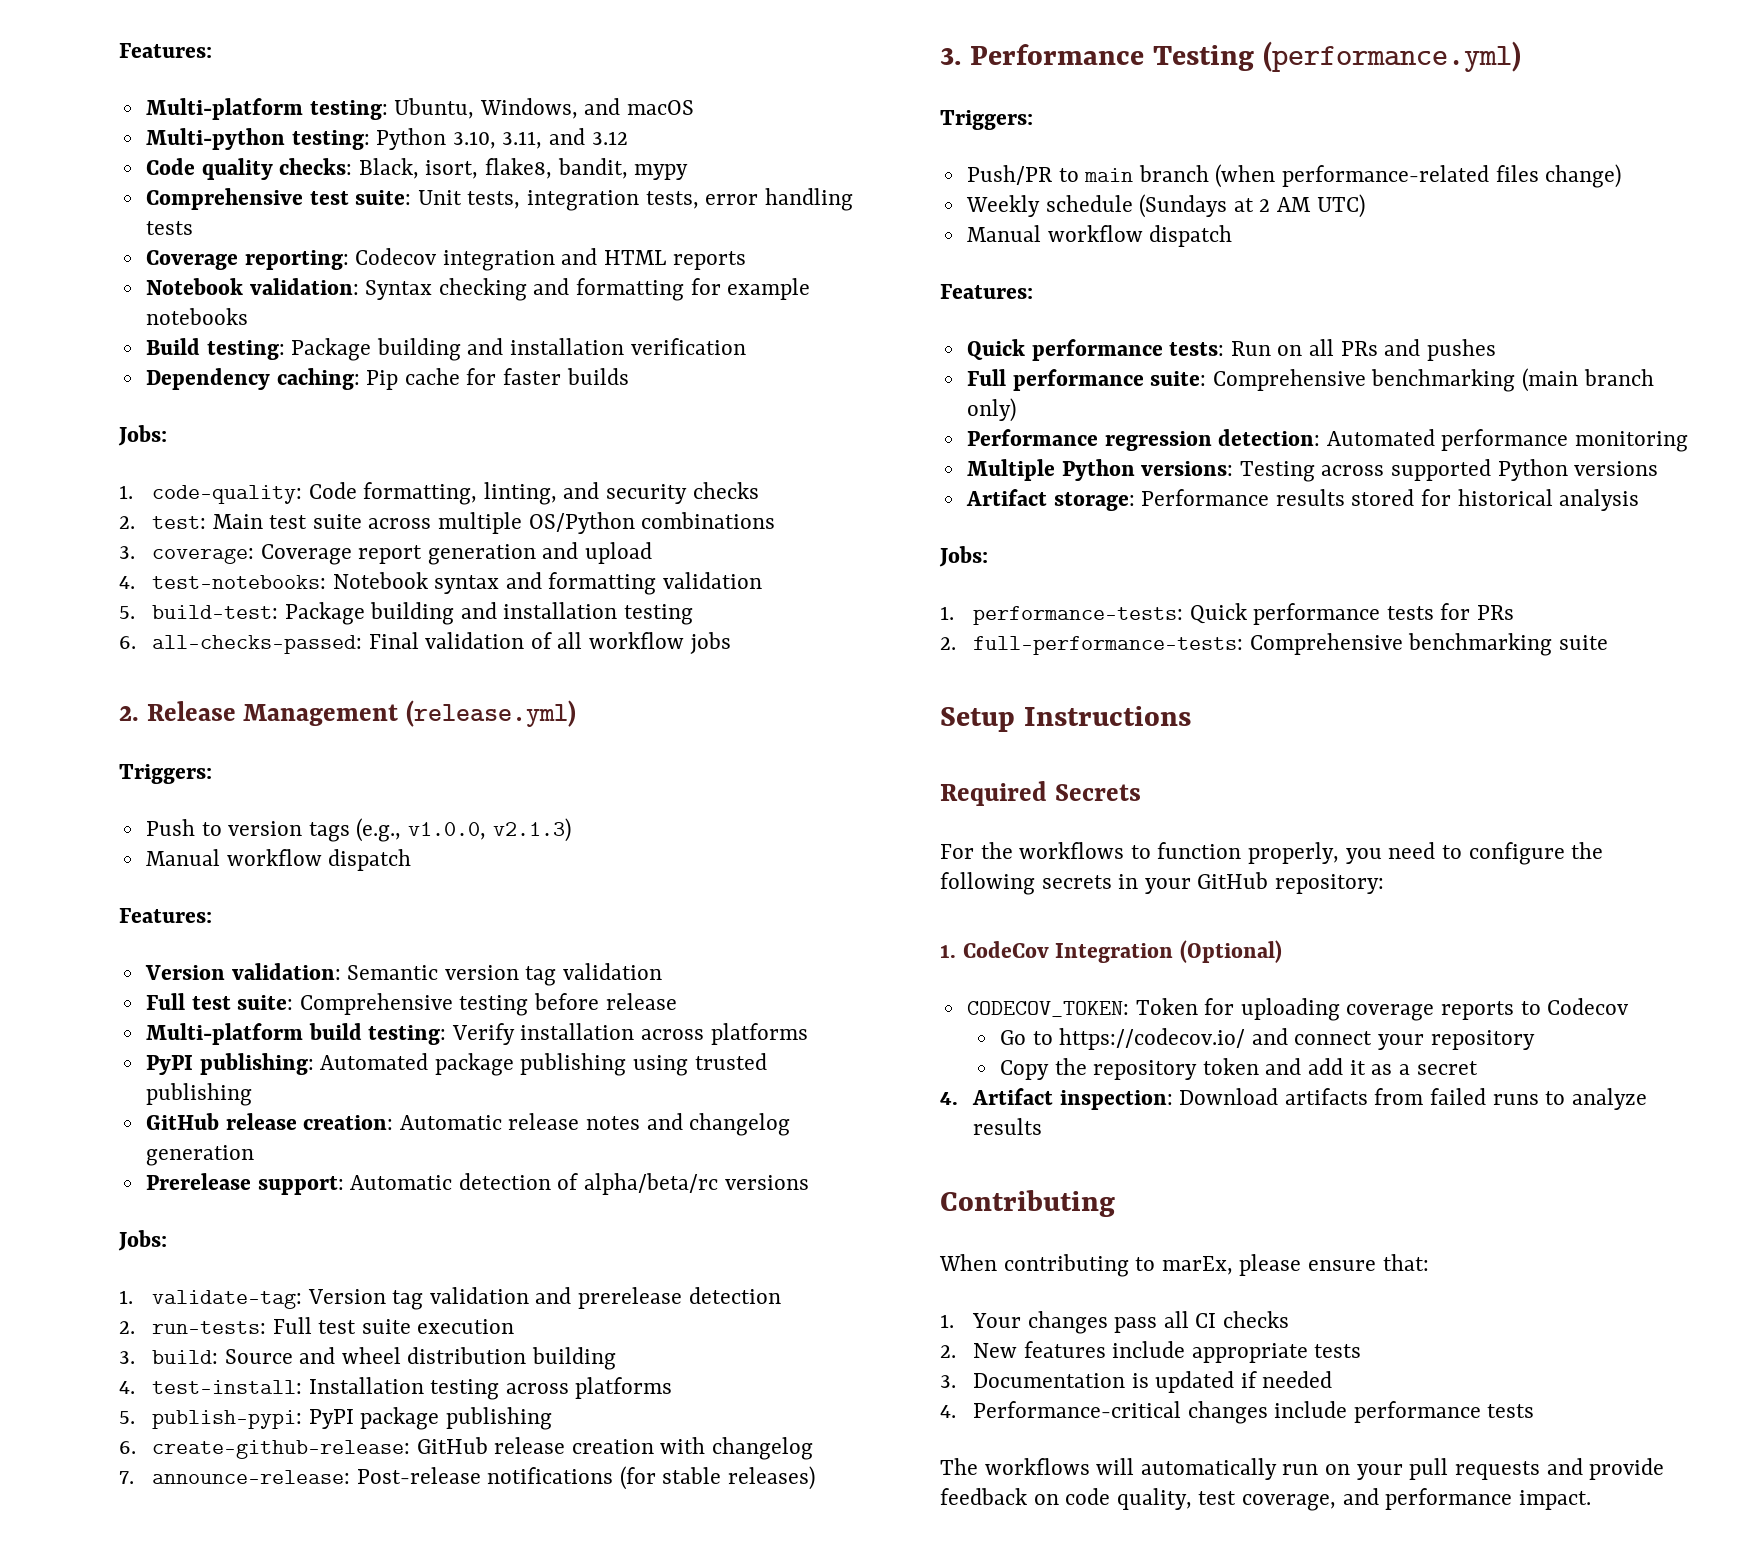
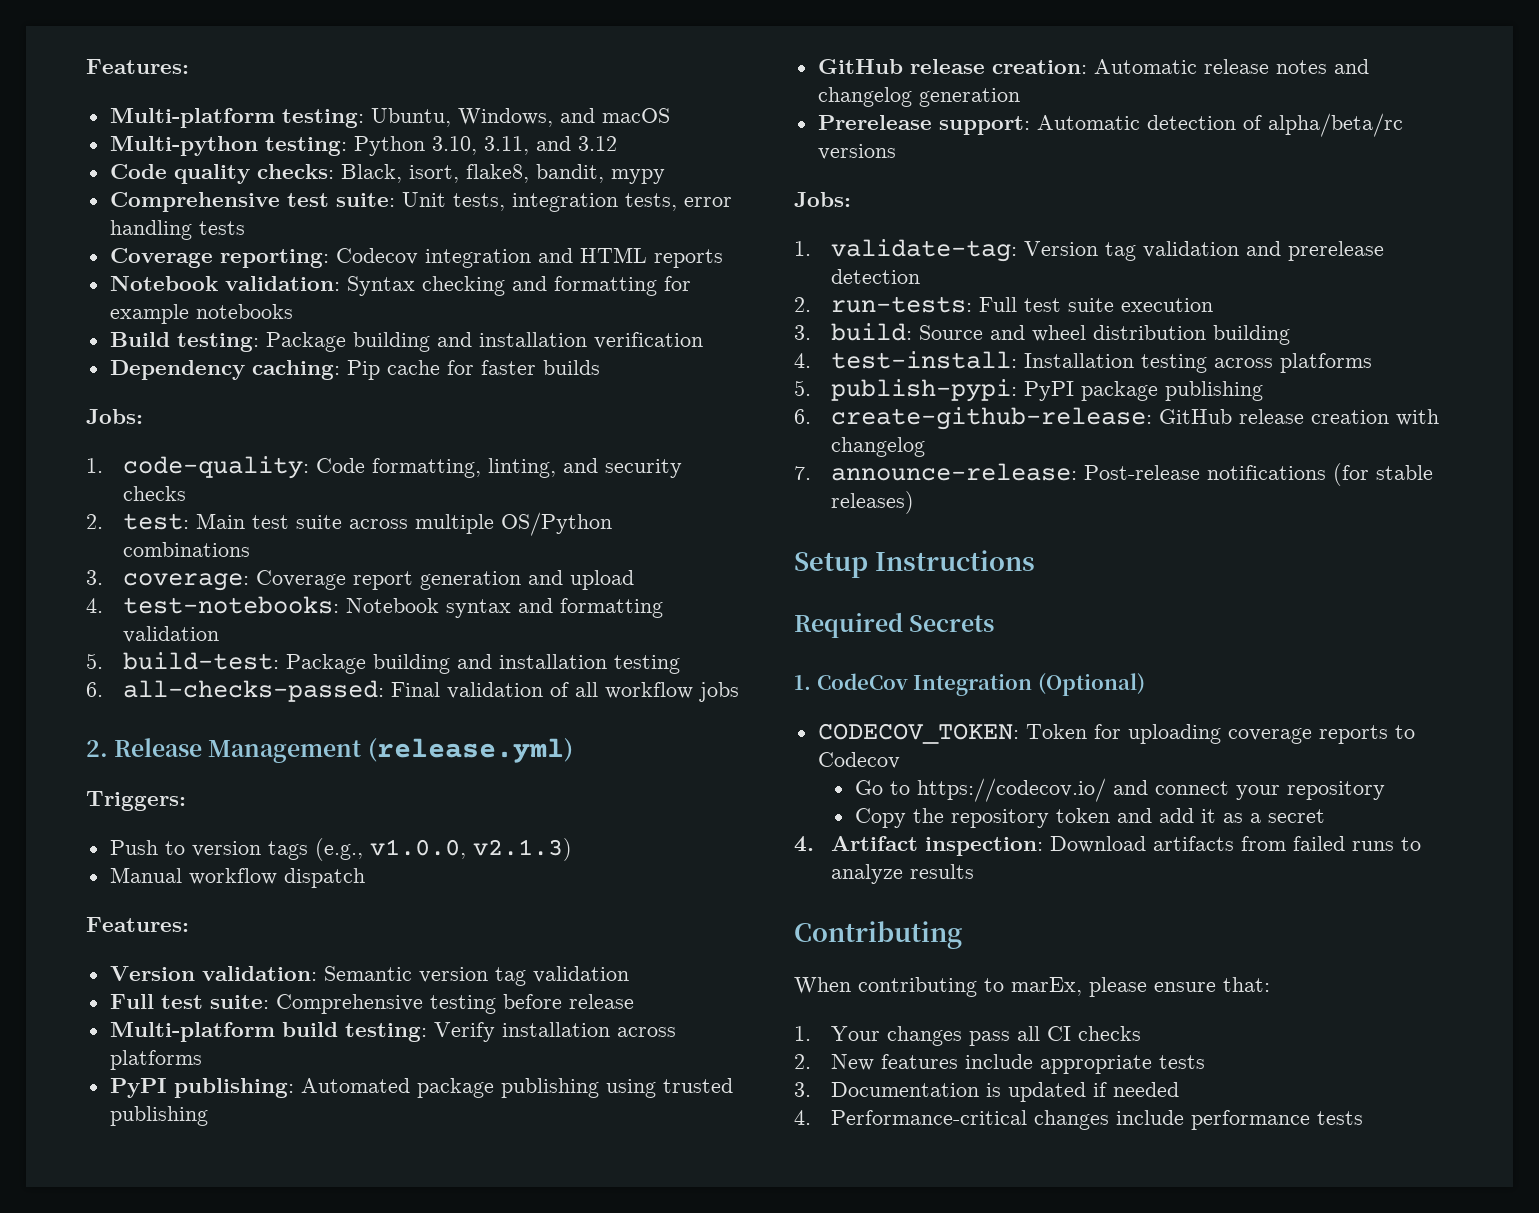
- 3. Performance Testing (performance.yml)
- Triggers:
- Push/PR to main branch (when performance-related files change)
- Weekly schedule (Sundays at 2 AM UTC)
- Manual workflow dispatch
- Features:
- Quick performance tests: Run on all PRs and pushes
- Full performance suite: Comprehensive benchmarking (main branch only)
- Performance regression detection: Automated performance monitoring
- Multiple Python versions: Testing across supported Python versions
- Artifact storage: Performance results stored for historical analysis
- Jobs:
- 1. performance-tests: Quick performance tests for PRs
- 2. full-performance-tests: Comprehensive benchmarking suite
  Setup Instructions
  Required Secrets
- For the workflows to function properly, you need to configure the following secrets in your GitHub repository:
- The workflows will automatically run on your pull requests and provide feedback on code quality, test coverage, and performance impact.

